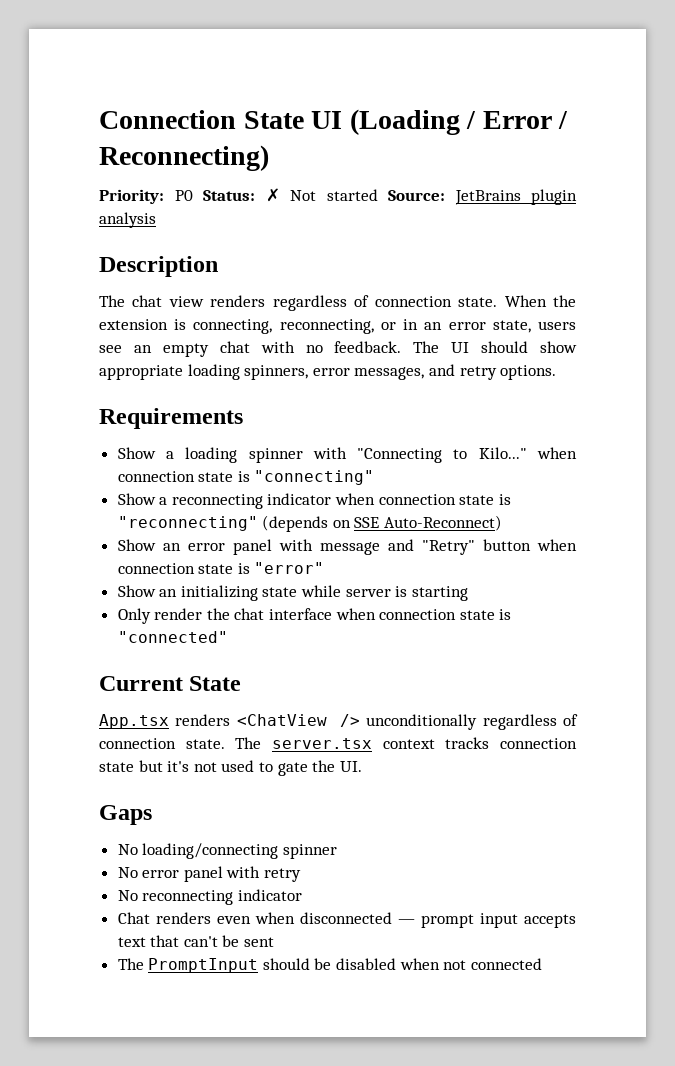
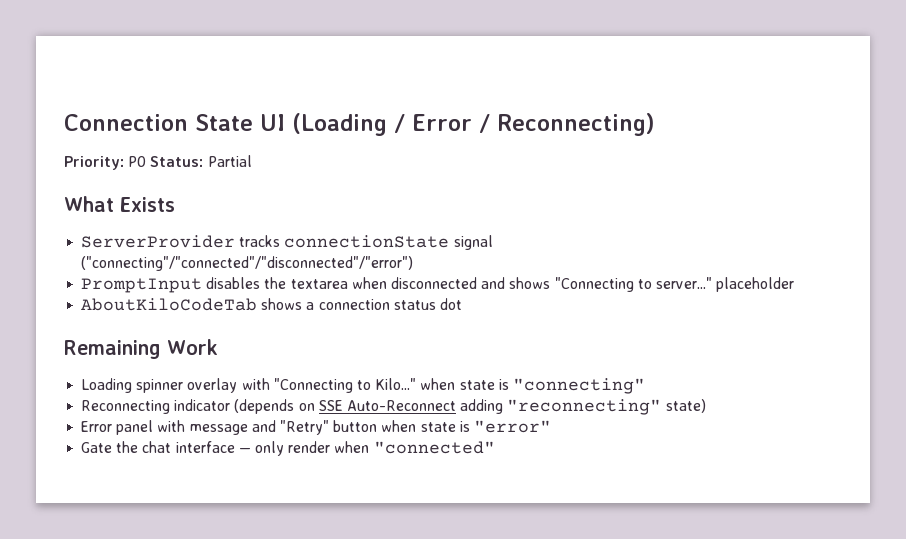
- Priority: P0 Status: ✗ Not started Source: JetBrains plugin analysis
- Description
- The chat view renders regardless of connection state. When the extension is connecting, reconnecting, or in an error state, users see an empty chat with no feedback. The UI should show appropriate loading spinners, error messages, and retry options.
- Requirements
- Show a loading spinner with "Connecting to Kilo..." when connection state is "connecting"
+ Priority: P0 Status: Partial
+ What Exists
+ ServerProvider tracks connectionState signal ("connecting"/"connected"/"disconnected"/"error")
+ PromptInput disables the textarea when disconnected and shows "Connecting to server..." placeholder
+ AboutKiloCodeTab shows a connection status dot
+ Remaining Work
+ Loading spinner overlay with "Connecting to Kilo..." when state is "connecting"
- Show a reconnecting indicator when connection state is "reconnecting" (depends on SSE Auto-Reconnect)
- Show an error panel with message and "Retry" button when connection state is "error"
+ Reconnecting indicator (depends on SSE Auto-Reconnect adding "reconnecting" state)
+ Error panel with message and "Retry" button when state is "error"
- Show an initializing state while server is starting
- Only render the chat interface when connection state is "connected"
- Current State
- App.tsx renders <ChatView /> unconditionally regardless of connection state. The server.tsx context tracks connection state but it's not used to gate the UI.
- Gaps
- No loading/connecting spinner
- No error panel with retry
- No reconnecting indicator
- Chat renders even when disconnected — prompt input accepts text that can't be sent
- The PromptInput should be disabled when not connected
+ Gate the chat interface — only render when "connected"

